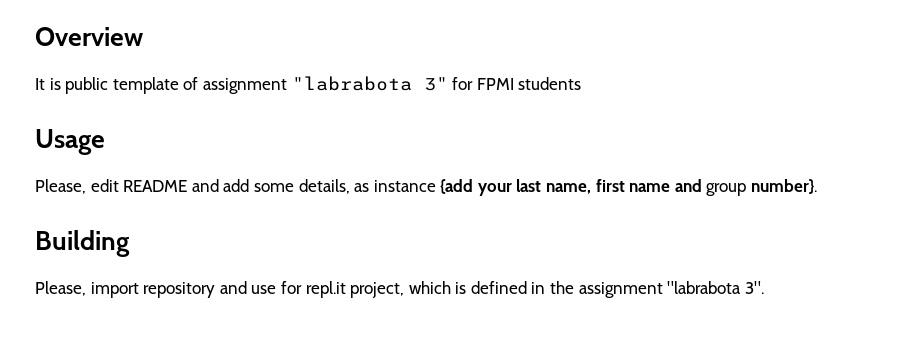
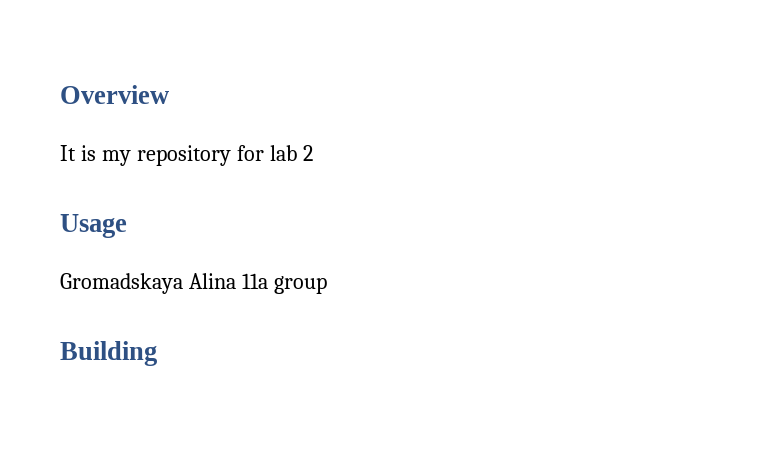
- It is public template of assignment "labrabota 3" for FPMI students
+ It is my repository for lab 2
  Usage
- Please, edit README and add some details, as instance {add your last name, first name and group number}.
+ Gromadskaya Alina 11a group
- Please, import repository and use for repl.it project, which is defined in the assignment "labrabota 3".

